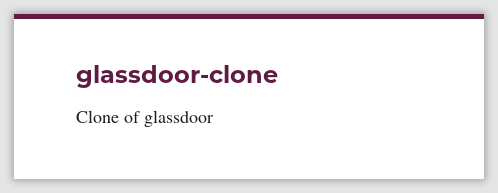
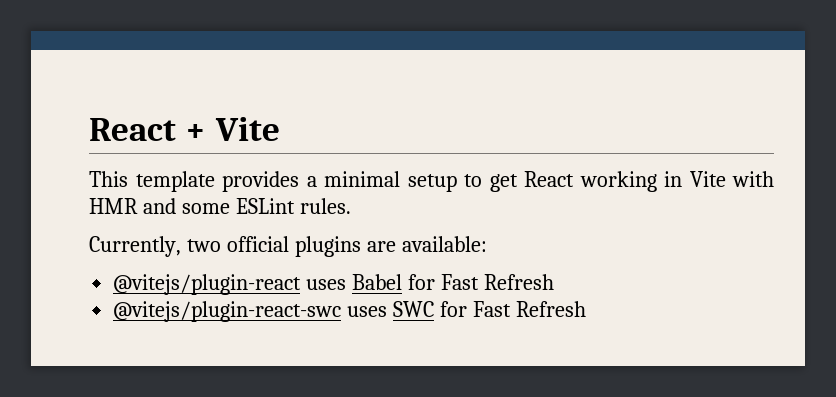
- glassdoor-clone
- Clone of glassdoor
+ React + Vite
+ This template provides a minimal setup to get React working in Vite with HMR and some ESLint rules.
+ Currently, two official plugins are available:
+ @vitejs/plugin-react uses Babel for Fast Refresh
+ @vitejs/plugin-react-swc uses SWC for Fast Refresh

